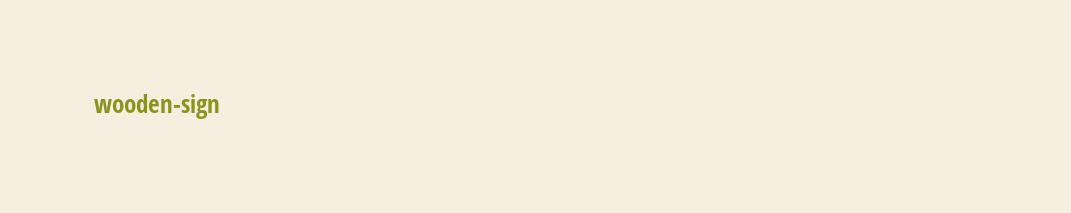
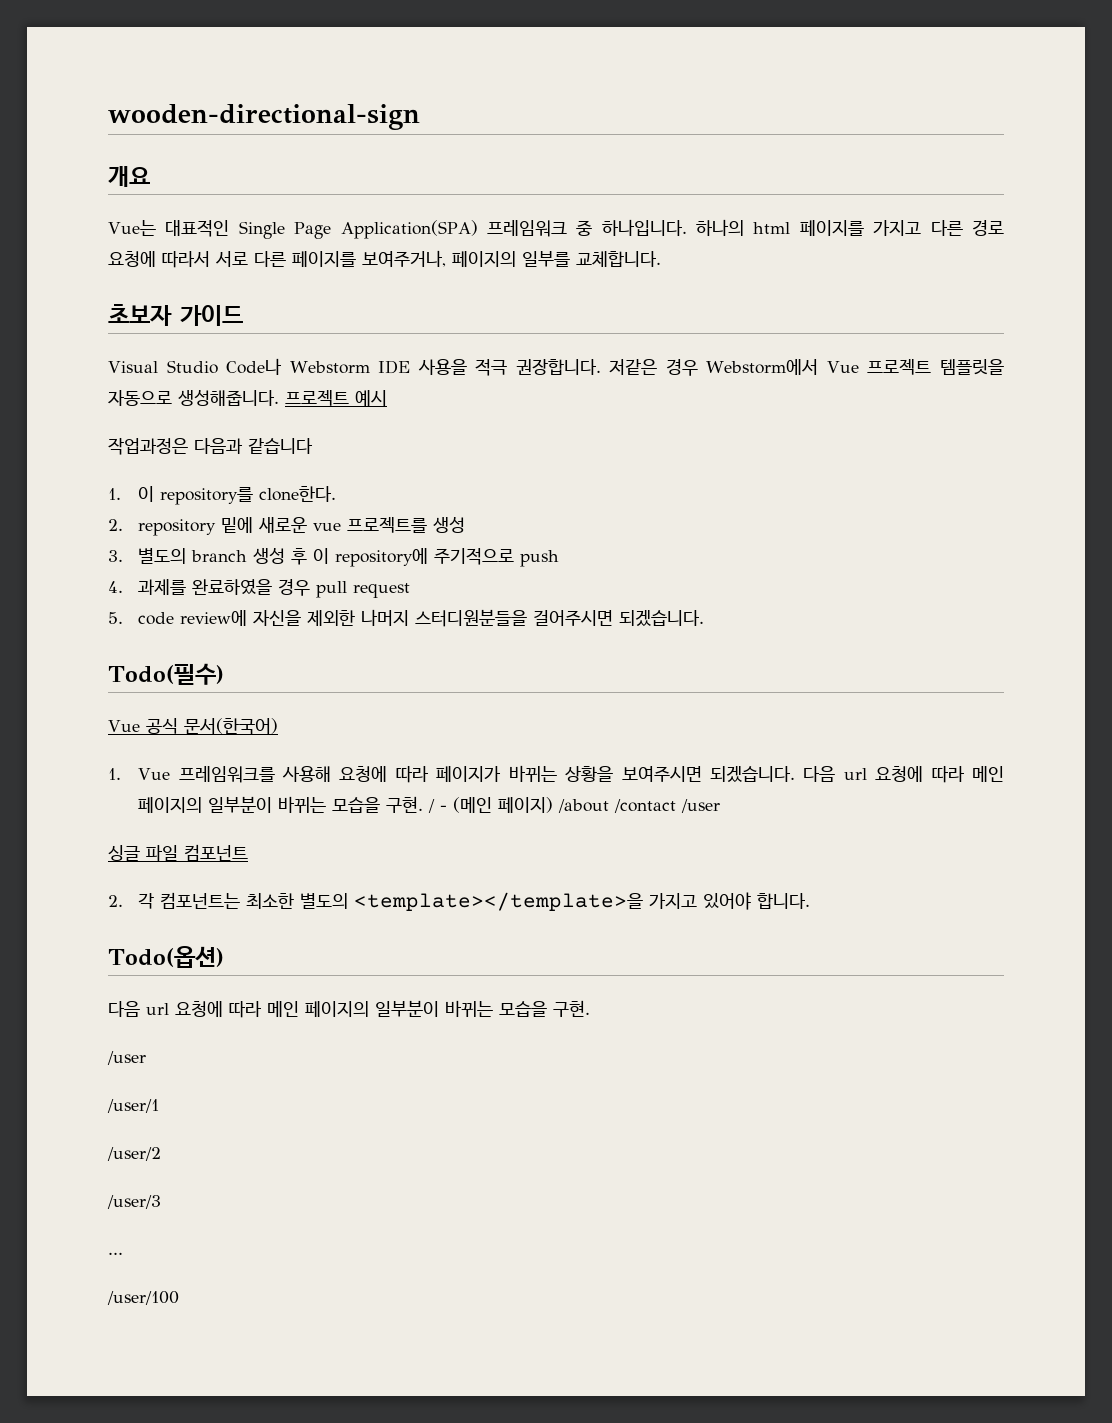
- wooden-sign
+ wooden-directional-sign
+ 개요
+ Vue는 대표적인 Single Page Application(SPA) 프레임워크 중 하나입니다. 하나의 html 페이지를 가지고 다른 경로 요청에 따라서 서로 다른 페이지를 보여주거나, 페이지의 일부를 교체합니다.
+ 초보자 가이드
+ Visual Studio Code나 Webstorm IDE 사용을 적극 권장합니다. 저같은 경우 Webstorm에서 Vue 프로젝트 템플릿을 자동으로 생성해줍니다. 프로젝트 예시
+ 작업과정은 다음과 같습니다
+ 1. 이 repository를 clone한다.
+ 2. repository 밑에 새로운 vue 프로젝트를 생성
+ 3. 별도의 branch 생성 후 이 repository에 주기적으로 push
+ 4. 과제를 완료하였을 경우 pull request
+ 5. code review에 자신을 제외한 나머지 스터디원분들을 걸어주시면 되겠습니다.
+ Todo(필수)
+ Vue 공식 문서(한국어)
+ 1. Vue 프레임워크를 사용해 요청에 따라 페이지가 바뀌는 상황을 보여주시면 되겠습니다. 다음 url 요청에 따라 메인 페이지의 일부분이 바뀌는 모습을 구현. / - (메인 페이지) /about /contact /user
+ 싱글 파일 컴포넌트
+ 2. 각 컴포넌트는 최소한 별도의 <template></template>을 가지고 있어야 합니다.
+ Todo(옵션)
+ 다음 url 요청에 따라 메인 페이지의 일부분이 바뀌는 모습을 구현.
+ /user
+ /user/1
+ /user/2
+ /user/3
+ ...
+ /user/100

